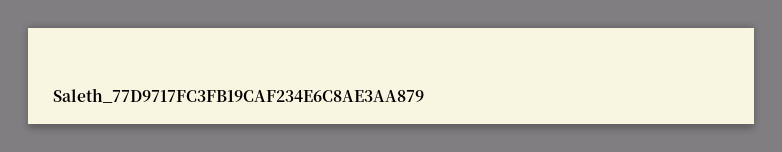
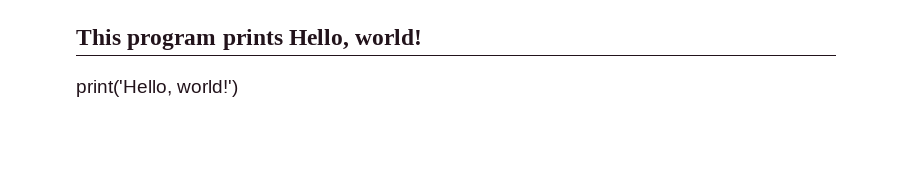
- Saleth_77D9717FC3FB19CAF234E6C8AE3AA879
+ This program prints Hello, world!
+ print('Hello, world!')

